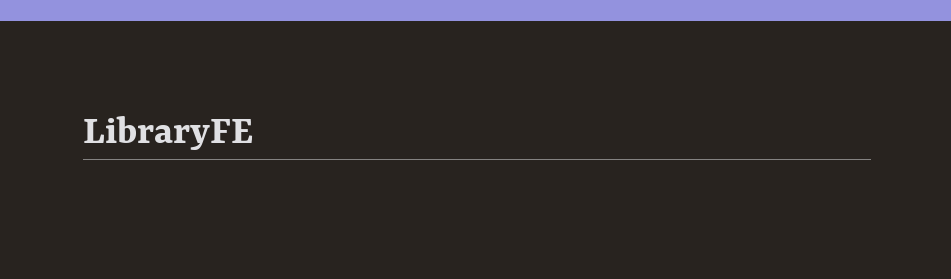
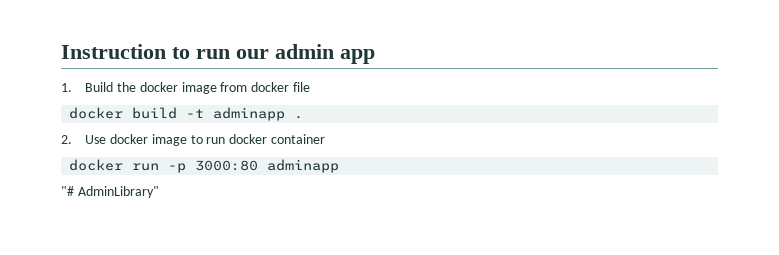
- LibraryFE
+ Instruction to run our admin app
+ 1. Build the docker image from docker file
+ docker build -t adminapp .
+ 2. Use docker image to run docker container
+ docker run -p 3000:80 adminapp
+ "# AdminLibrary"

